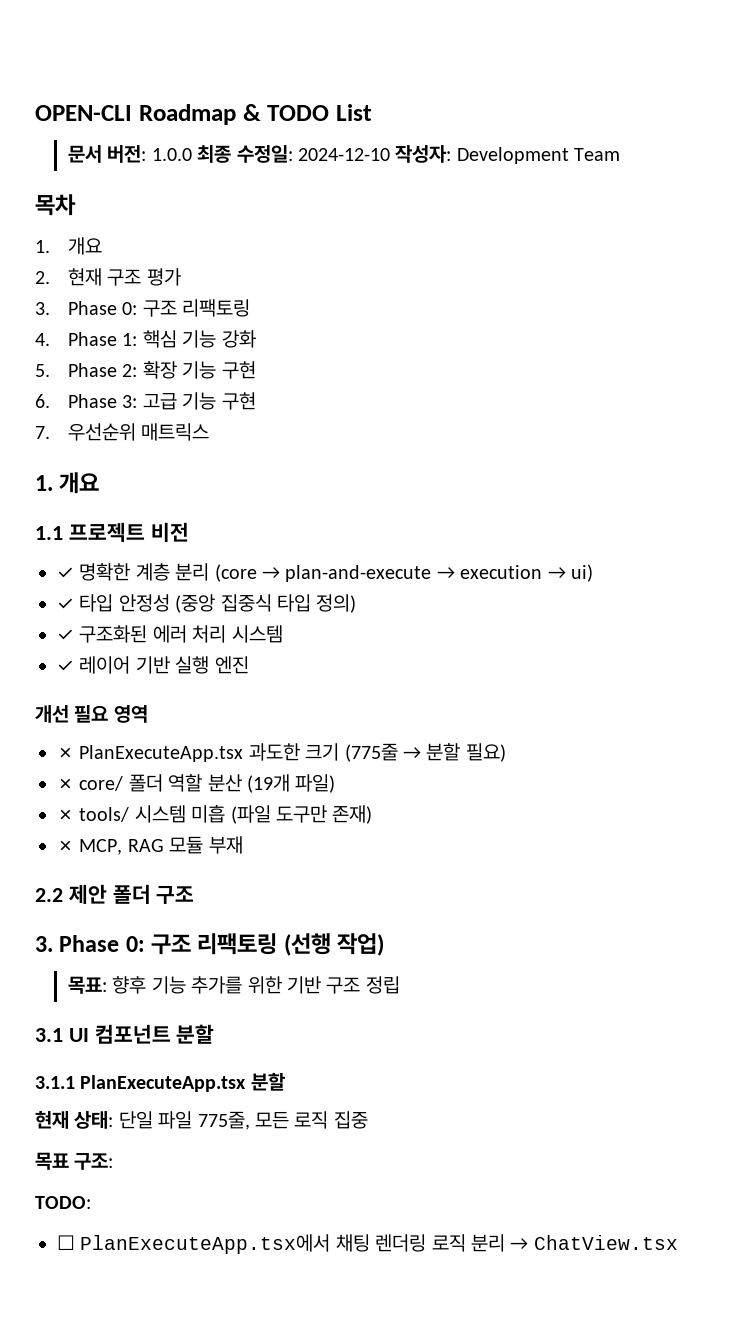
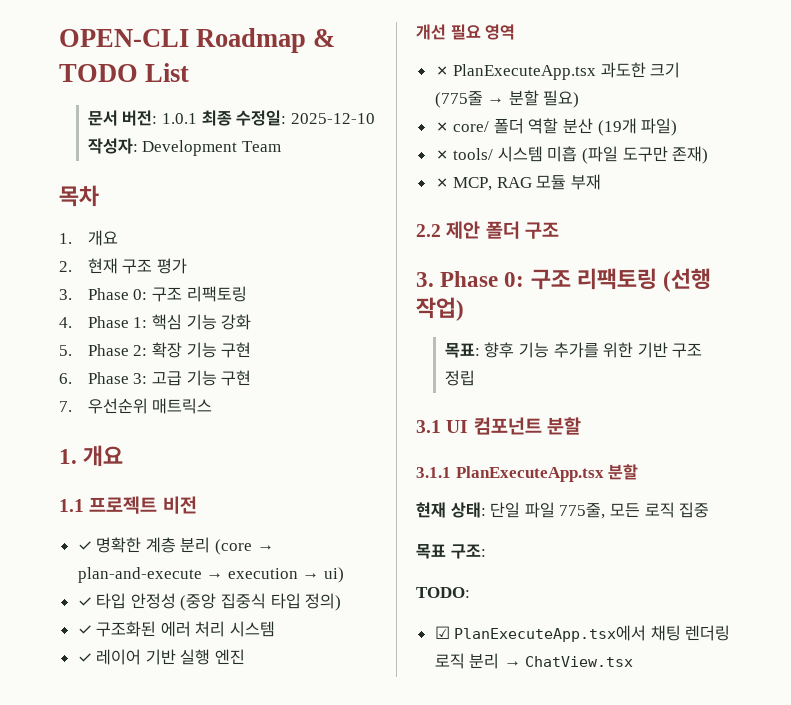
- 문서 버전: 1.0.0 최종 수정일: 2024-12-10 작성자: Development Team
+ 문서 버전: 1.0.1 최종 수정일: 2025-12-10 작성자: Development Team
- ☐ PlanExecuteApp.tsx에서 채팅 렌더링 로직 분리 → ChatView.tsx
+ ☑ PlanExecuteApp.tsx에서 채팅 렌더링 로직 분리 → ChatView.tsx

